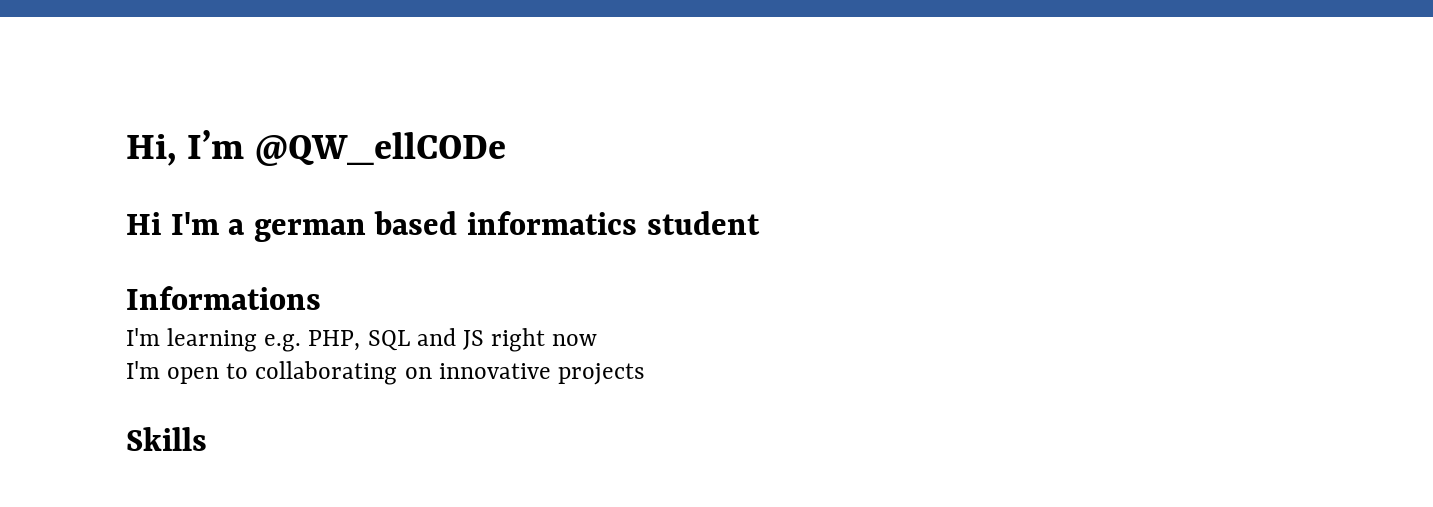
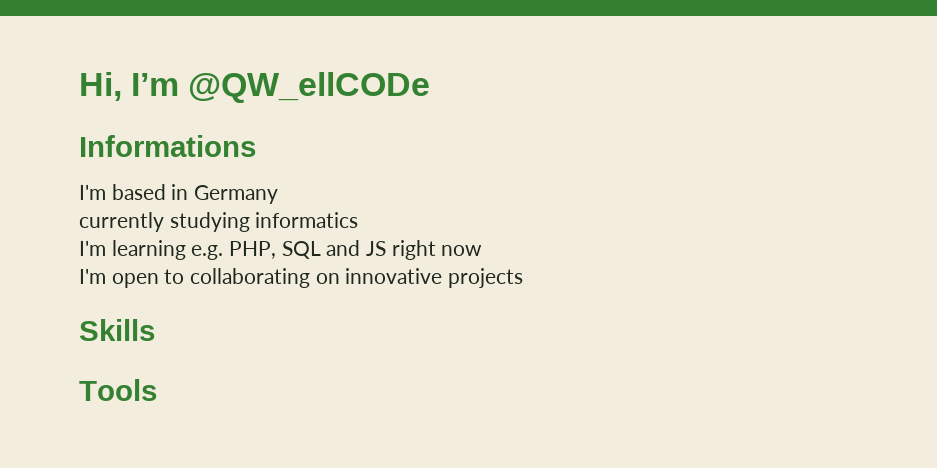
- Hi I'm a german based informatics student
  Informations
+ I'm based in Germany
+ currently studying informatics
+ Tools

